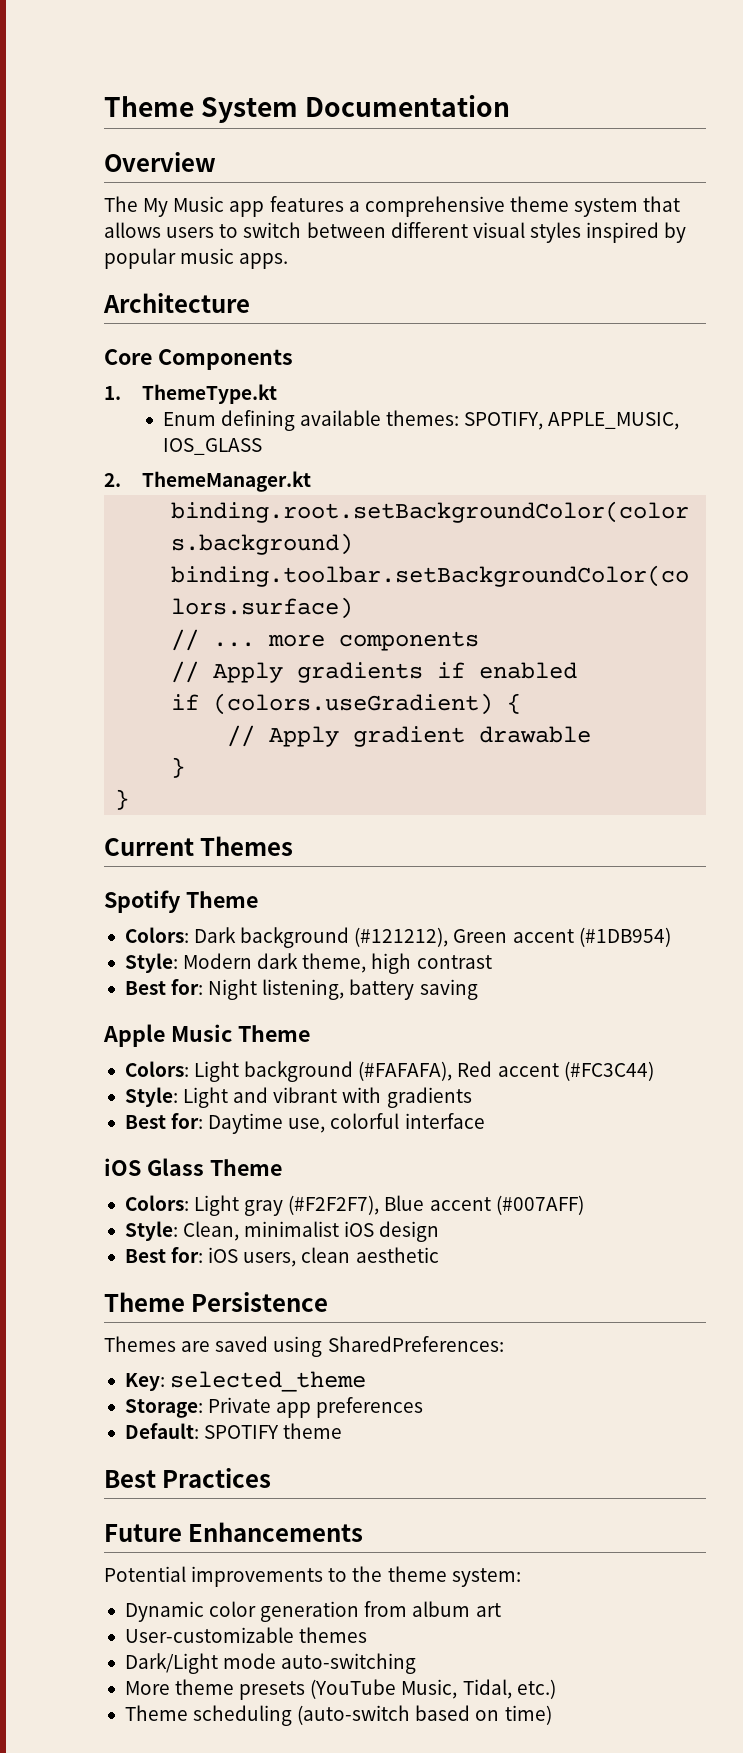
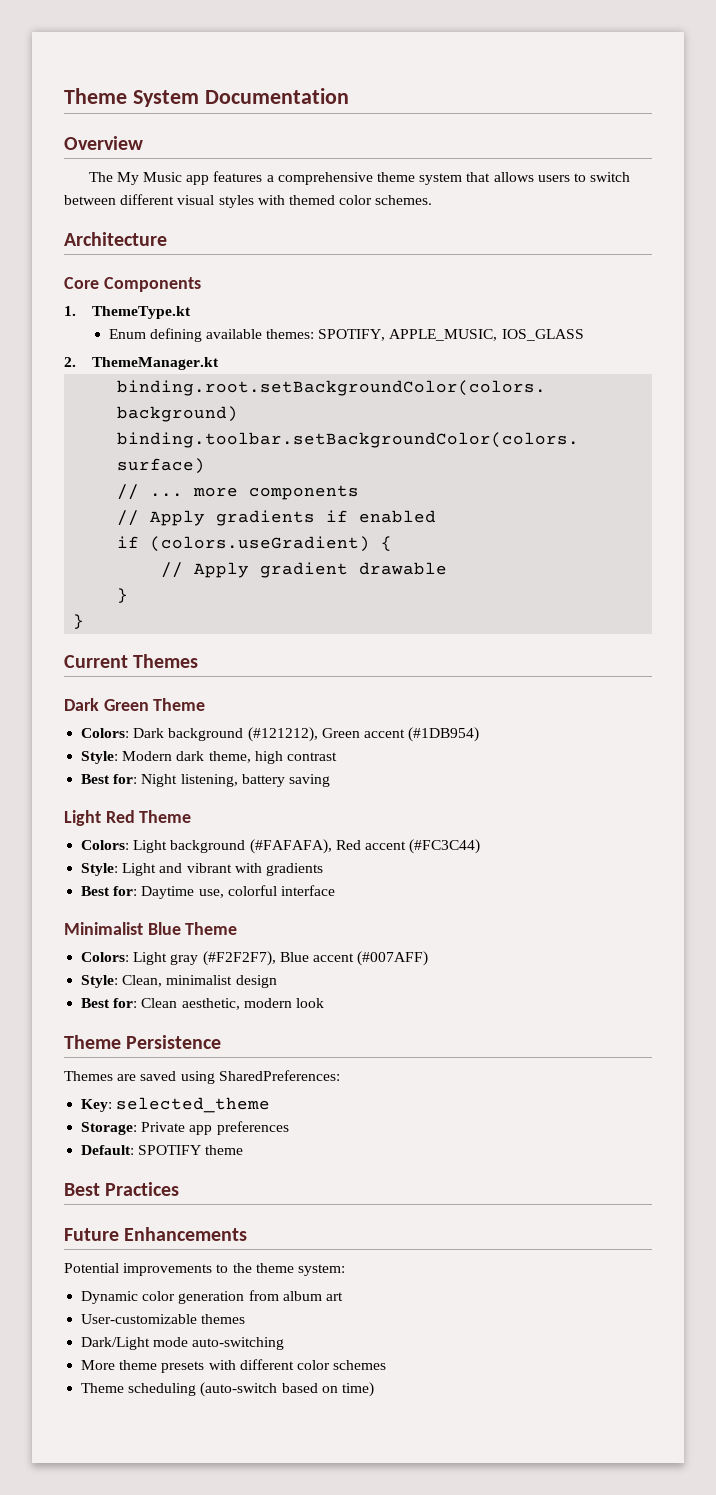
- The My Music app features a comprehensive theme system that allows users to switch between different visual styles inspired by popular music apps.
+ The My Music app features a comprehensive theme system that allows users to switch between different visual styles with themed color schemes.
- Spotify Theme
+ Dark Green Theme
- Apple Music Theme
+ Light Red Theme
- iOS Glass Theme
+ Minimalist Blue Theme
- Style: Clean, minimalist iOS design
+ Style: Clean, minimalist design
- Best for: iOS users, clean aesthetic
+ Best for: Clean aesthetic, modern look
- More theme presets (YouTube Music, Tidal, etc.)
+ More theme presets with different color schemes

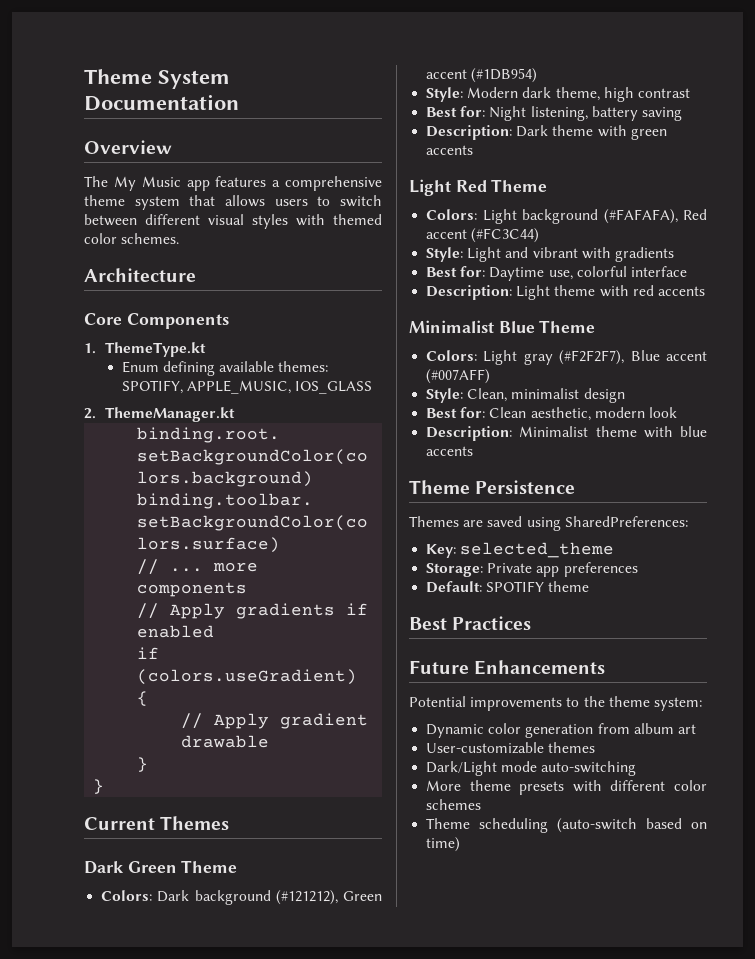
+ Description: Dark theme with green accents
+ Description: Light theme with red accents
+ Description: Minimalist theme with blue accents

